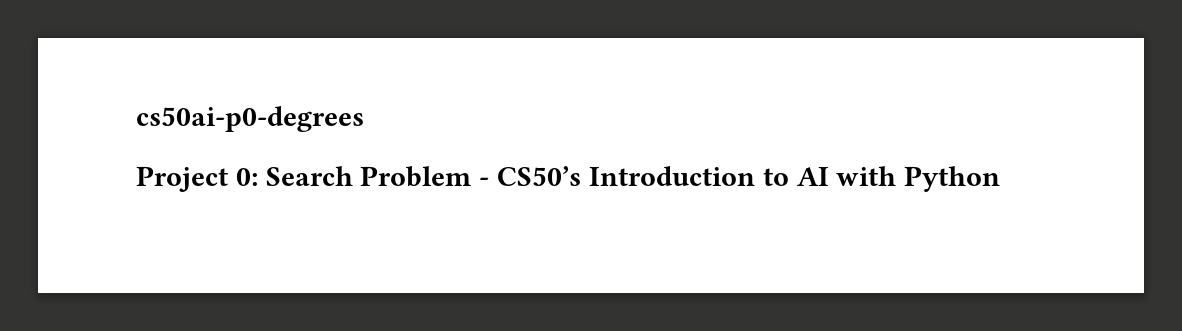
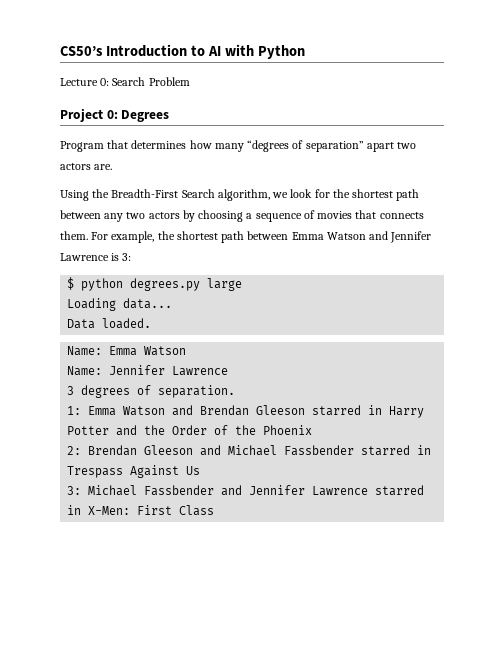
- cs50ai-p0-degrees
- Project 0: Search Problem - CS50’s Introduction to AI with Python
+ CS50’s Introduction to AI with Python
+ Lecture 0: Search Problem
+ Project 0: Degrees
+ Program that determines how many “degrees of separation” apart two actors are.
+ Using the Breadth-First Search algorithm, we look for the shortest path between any two actors by choosing a sequence of movies that connects them. For example, the shortest path between Emma Watson and Jennifer Lawrence is 3:
+ $ python degrees.py large
+ Loading data...
+ Data loaded.
+ Name: Emma Watson
+ Name: Jennifer Lawrence
+ 3 degrees of separation.
+ 1: Emma Watson and Brendan Gleeson starred in Harry Potter and the Order of the Phoenix
+ 2: Brendan Gleeson and Michael Fassbender starred in Trespass Against Us
+ 3: Michael Fassbender and Jennifer Lawrence starred in X-Men: First Class

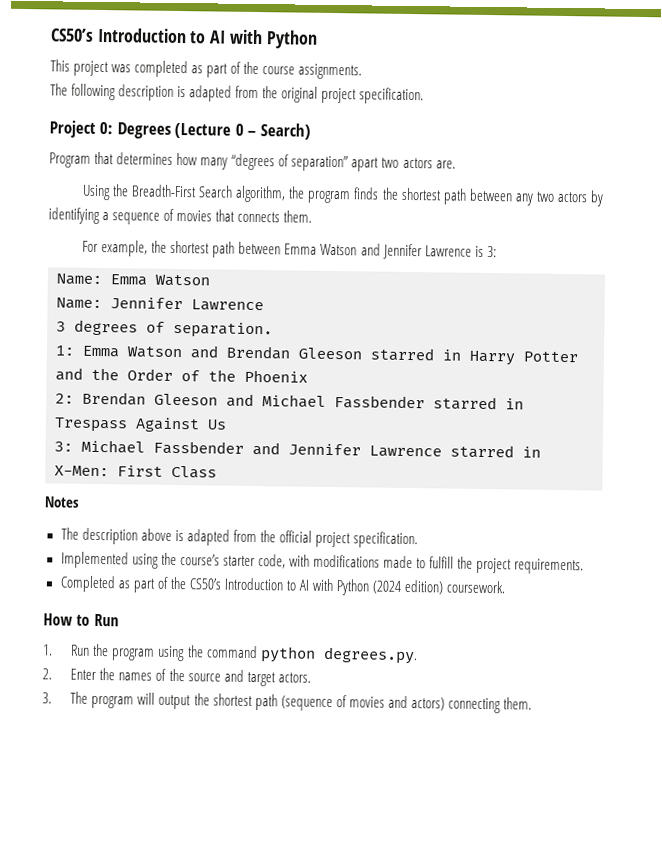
- Lecture 0: Search Problem
+ This project was completed as part of the course assignments.
+ The following description is adapted from the original project specification.
- Project 0: Degrees
+ Project 0: Degrees (Lecture 0 – Search)
- Using the Breadth-First Search algorithm, we look for the shortest path between any two actors by choosing a sequence of movies that connects them. For example, the shortest path between Emma Watson and Jennifer Lawrence is 3:
+ Using the Breadth-First Search algorithm, the program finds the shortest path between any two actors by identifying a sequence of movies that connects them.
+ For example, the shortest path between Emma Watson and Jennifer Lawrence is 3:
- $ python degrees.py large
- Loading data...
- Data loaded.
+ Notes
+ The description above is adapted from the official project specification.
+ Implemented using the course’s starter code, with modifications made to fulfill the project requirements.
+ Completed as part of the CS50’s Introduction to AI with Python (2024 edition) coursework.
+ How to Run
+ 1. Run the program using the command python degrees.py.
+ 2. Enter the names of the source and target actors.
+ 3. The program will output the shortest path (sequence of movies and actors) connecting them.

